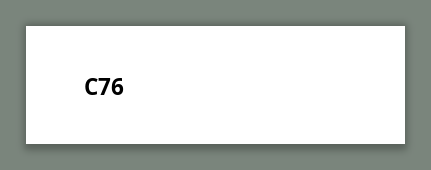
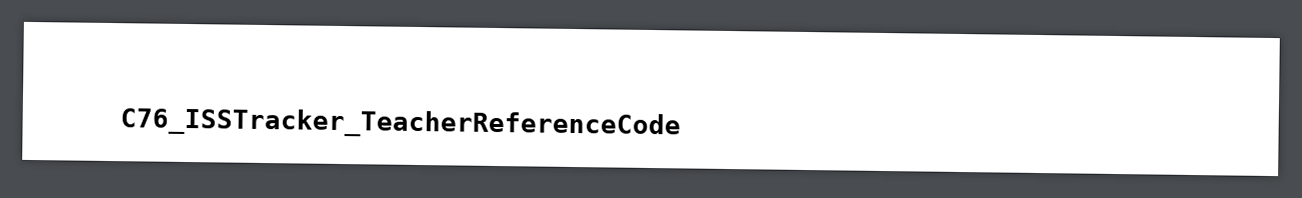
- C76
+ C76_ISSTracker_TeacherReferenceCode

